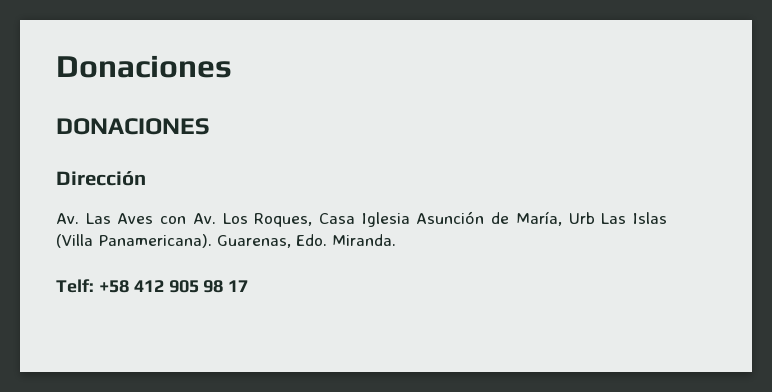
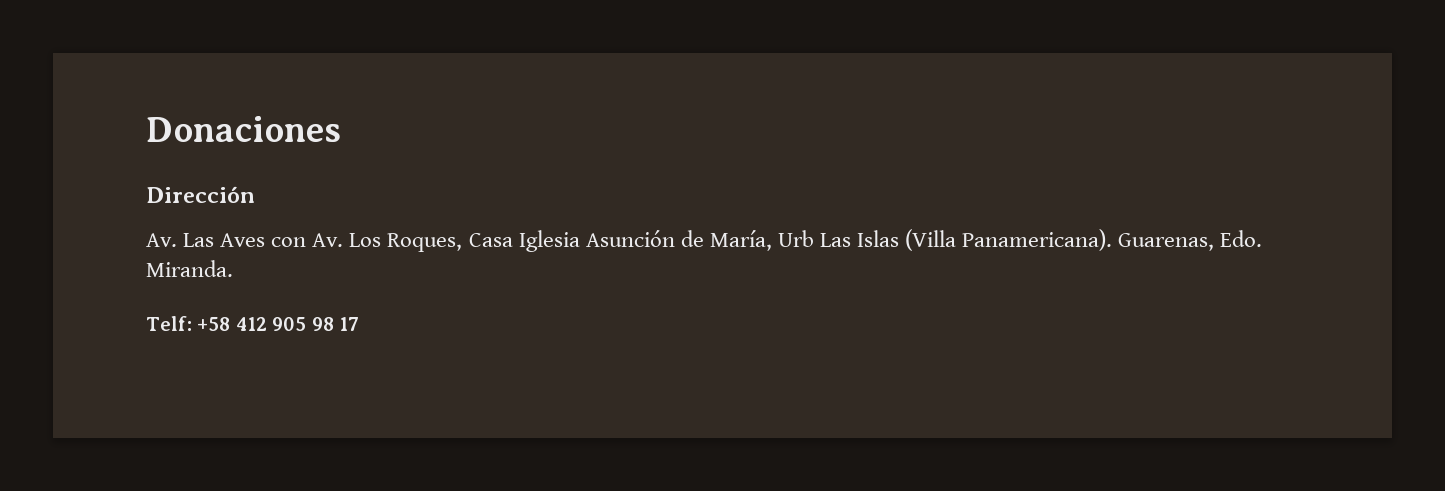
- DONACIONES

